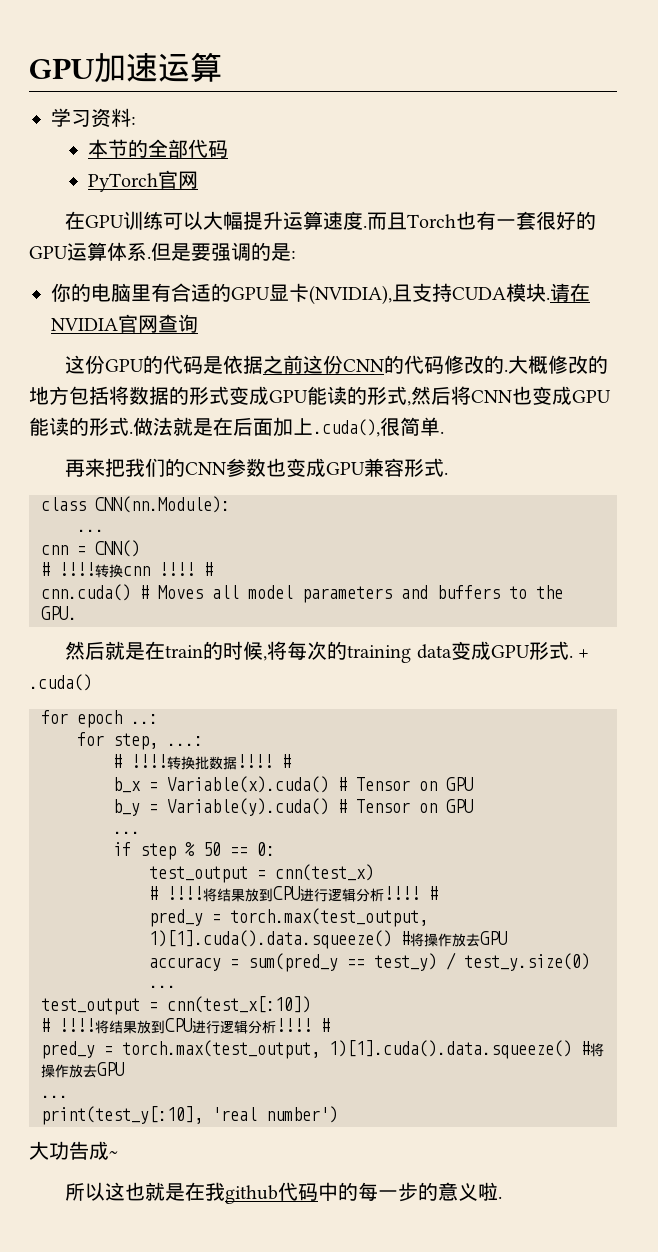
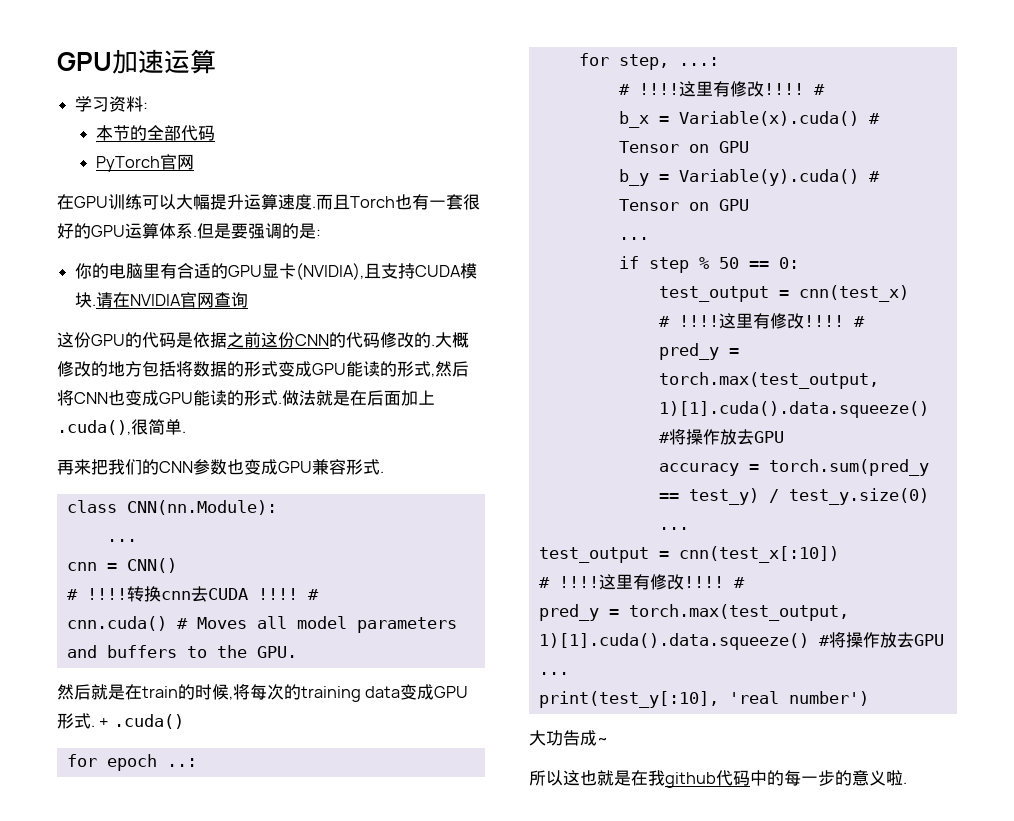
- 转换cnn !!!!
+ 转换cnn去CUDA !!!!
  for step, ...:
- # !!!!转换批数据!!!!
+ # !!!!这里有修改!!!!
  test_output = cnn(test_x)
- # !!!!将结果放到CPU进行逻辑分析!!!!
+ # !!!!这里有修改!!!!
- accuracy = sum(pred_y == test_y) / test_y.size(0)
+ accuracy = torch.sum(pred_y == test_y) / test_y.size(0)
  test_output = cnn(test_x[:10])
- # !!!!将结果放到CPU进行逻辑分析!!!!
+ # !!!!这里有修改!!!!

